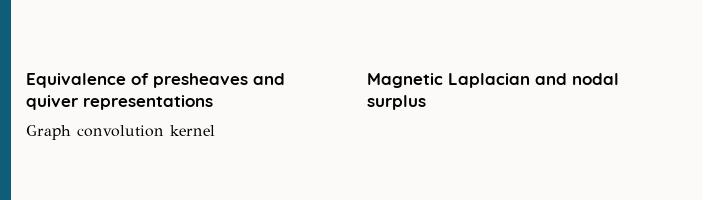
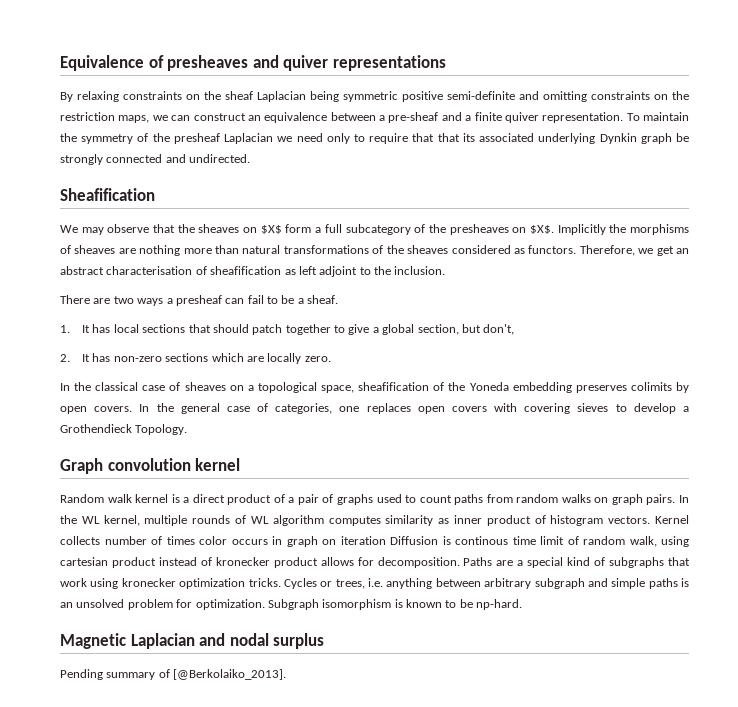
+ By relaxing constraints on the sheaf Laplacian being symmetric positive semi-definite and omitting constraints on the restriction maps, we can construct an equivalence between a pre-sheaf and a finite quiver representation. To maintain the symmetry of the presheaf Laplacian we need only to require that that its associated underlying Dynkin graph be strongly connected and undirected.
+ Sheafification
+ We may observe that the sheaves on $X$ form a full subcategory of the presheaves on $X$. Implicitly the morphisms of sheaves are nothing more than natural transformations of the sheaves considered as functors. Therefore, we get an abstract characterisation of sheafification as left adjoint to the inclusion.
+ There are two ways a presheaf can fail to be a sheaf.
+ 1. It has local sections that should patch together to give a global section, but don't,
+ 2. It has non-zero sections which are locally zero.
+ In the classical case of sheaves on a topological space, sheafification of the Yoneda embedding preserves colimits by open covers. In the general case of categories, one replaces open covers with covering sieves to develop a Grothendieck Topology.
  Graph convolution kernel
+ Random walk kernel is a direct product of a pair of graphs used to count paths from random walks on graph pairs. In the WL kernel, multiple rounds of WL algorithm computes similarity as inner product of histogram vectors. Kernel collects number of times color occurs in graph on iteration Diffusion is continous time limit of random walk, using cartesian product instead of kronecker product allows for decomposition. Paths are a special kind of subgraphs that work using kronecker optimization tricks. Cycles or trees, i.e. anything between arbitrary subgraph and simple paths is an unsolved problem for optimization. Subgraph isomorphism is known to be np-hard.
+ Pending summary of [@Berkolaiko_2013].

